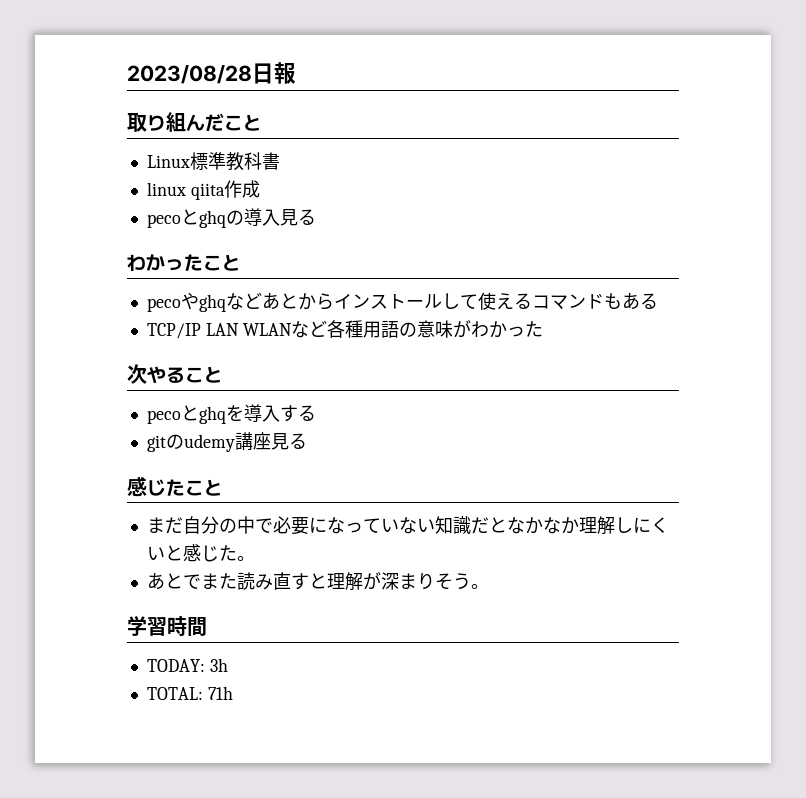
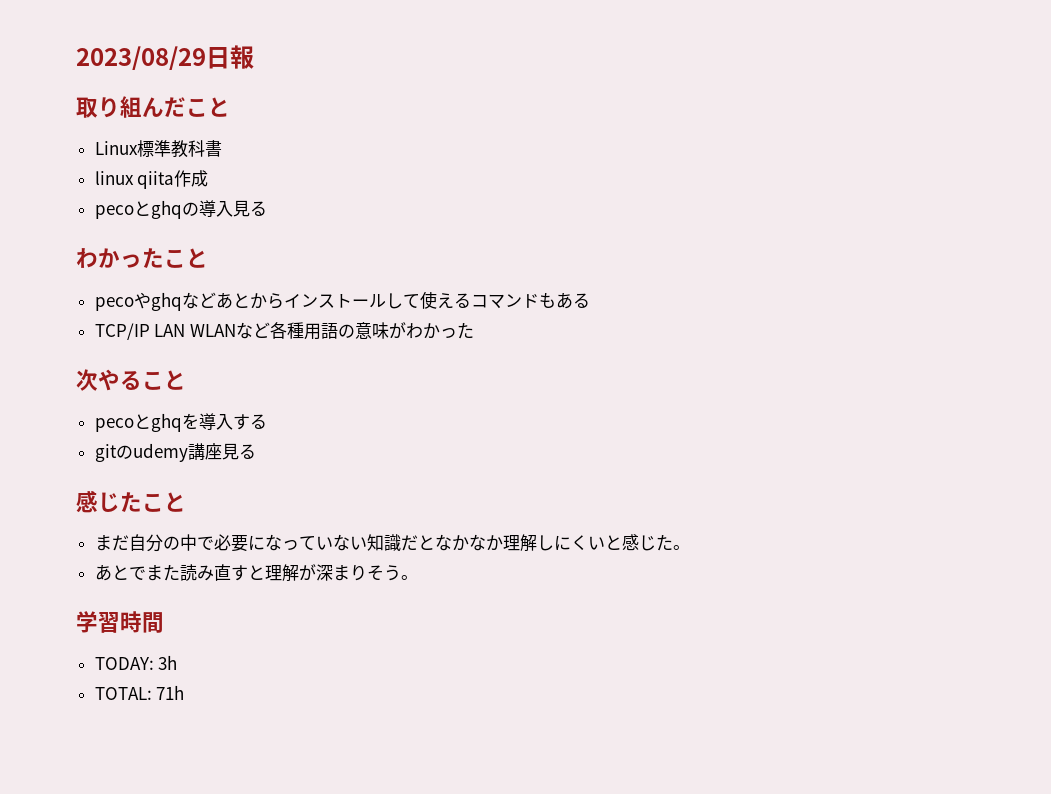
- 2023/08/28日報
+ 2023/08/29日報

